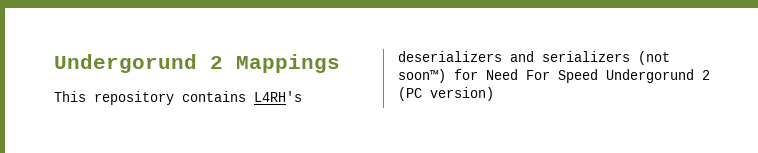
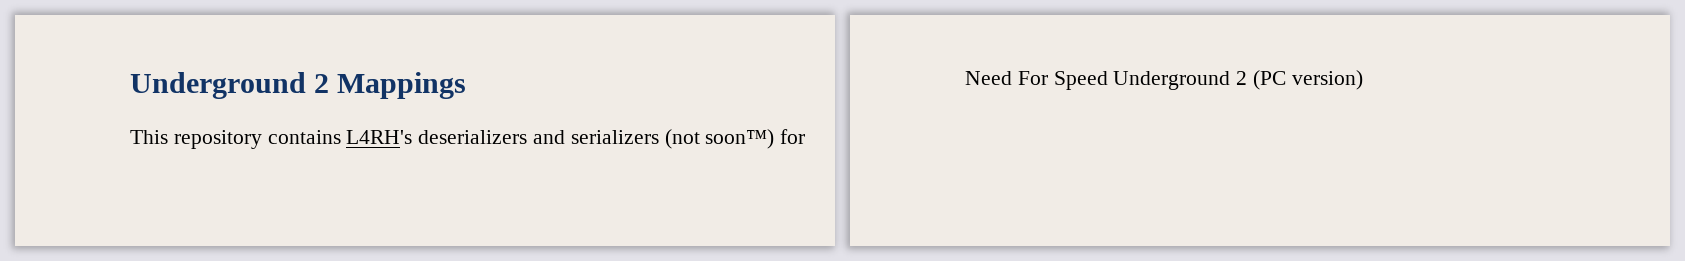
- Undergorund 2 Mappings
+ Underground 2 Mappings
- This repository contains L4RH's deserializers and serializers (not soon™) for Need For Speed Undergorund 2 (PC version)
+ This repository contains L4RH's deserializers and serializers (not soon™) for Need For Speed Underground 2 (PC version)

